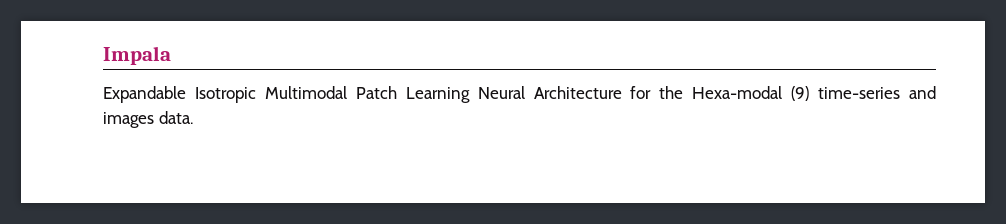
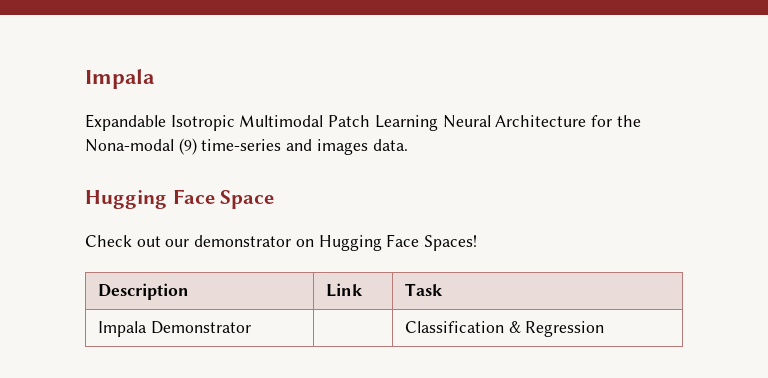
- Expandable Isotropic Multimodal Patch Learning Neural Architecture for the Hexa-modal (9) time-series and images data.
+ Expandable Isotropic Multimodal Patch Learning Neural Architecture for the Nona-modal (9) time-series and images data.
+ Hugging Face Space
+ Check out our demonstrator on Hugging Face Spaces!
+ Description | Link | Task
+ Impala Demonstrator | | Classification & Regression

